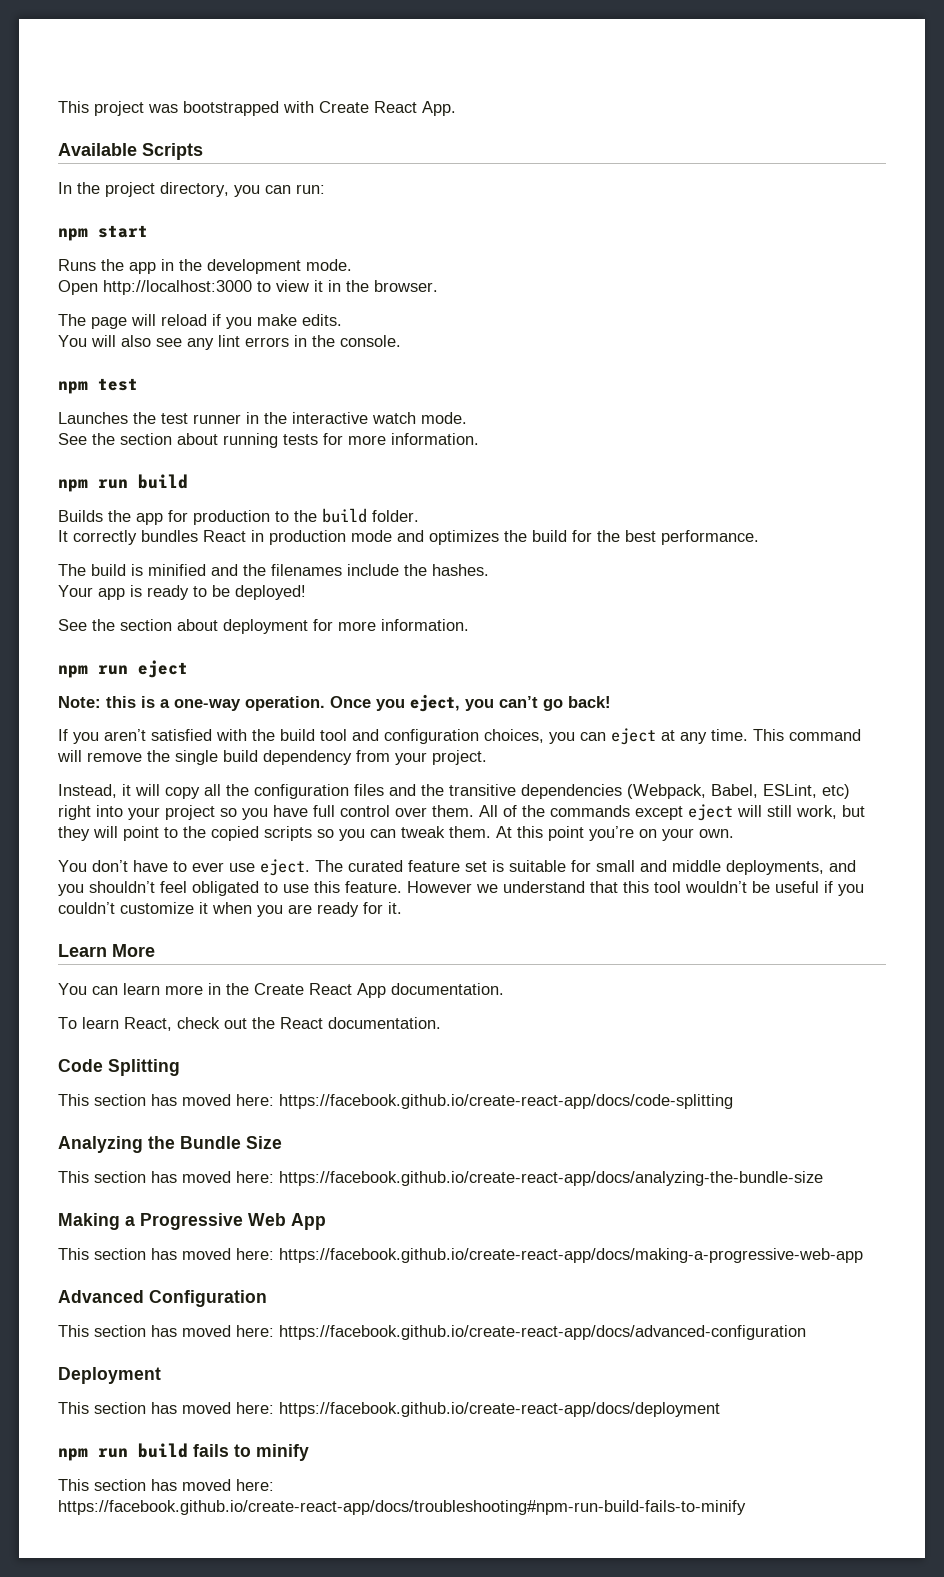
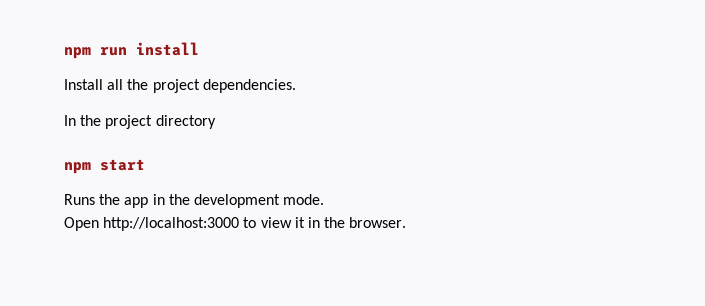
- This project was bootstrapped with Create React App.
- Available Scripts
+ npm run install
+ Install all the project dependencies.
- In the project directory, you can run:
+ In the project directory
- The page will reload if you make edits.
- You will also see any lint errors in the console.
- npm test
- Launches the test runner in the interactive watch mode.
- See the section about running tests for more information.
- npm run build
- Builds the app for production to the build folder.
- It correctly bundles React in production mode and optimizes the build for the best performance.
- The build is minified and the filenames include the hashes.
- Your app is ready to be deployed!
- See the section about deployment for more information.
- npm run eject
- Note: this is a one-way operation. Once you eject, you can’t go back!
- If you aren’t satisfied with the build tool and configuration choices, you can eject at any time. This command will remove the single build dependency from your project.
- Instead, it will copy all the configuration files and the transitive dependencies (Webpack, Babel, ESLint, etc) right into your project so you have full control over them. All of the commands except eject will still work, but they will point to the copied scripts so you can tweak them. At this point you’re on your own.
- You don’t have to ever use eject. The curated feature set is suitable for small and middle deployments, and you shouldn’t feel obligated to use this feature. However we understand that this tool wouldn’t be useful if you couldn’t customize it when you are ready for it.
- Learn More
- You can learn more in the Create React App documentation.
- To learn React, check out the React documentation.
- Code Splitting
- This section has moved here: https://facebook.github.io/create-react-app/docs/code-splitting
- Analyzing the Bundle Size
- This section has moved here: https://facebook.github.io/create-react-app/docs/analyzing-the-bundle-size
- Making a Progressive Web App
- This section has moved here: https://facebook.github.io/create-react-app/docs/making-a-progressive-web-app
- Advanced Configuration
- This section has moved here: https://facebook.github.io/create-react-app/docs/advanced-configuration
- Deployment
- This section has moved here: https://facebook.github.io/create-react-app/docs/deployment
- npm run build fails to minify
- This section has moved here: https://facebook.github.io/create-react-app/docs/troubleshooting#npm-run-build-fails-to-minify

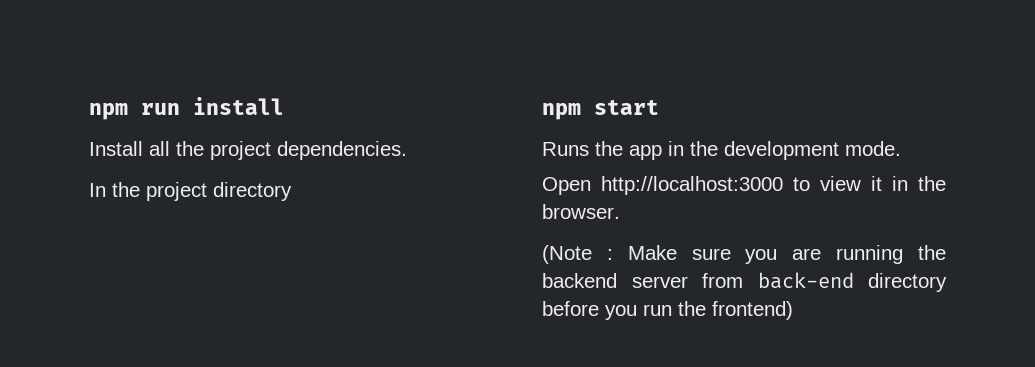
+ (Note : Make sure you are running the backend server from back-end directory before you run the frontend)

